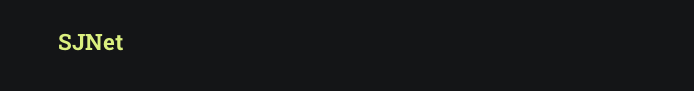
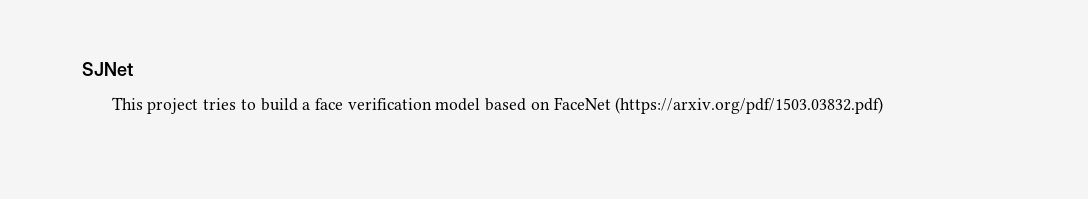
+ This project tries to build a face verification model based on FaceNet (https://arxiv.org/pdf/1503.03832.pdf)

